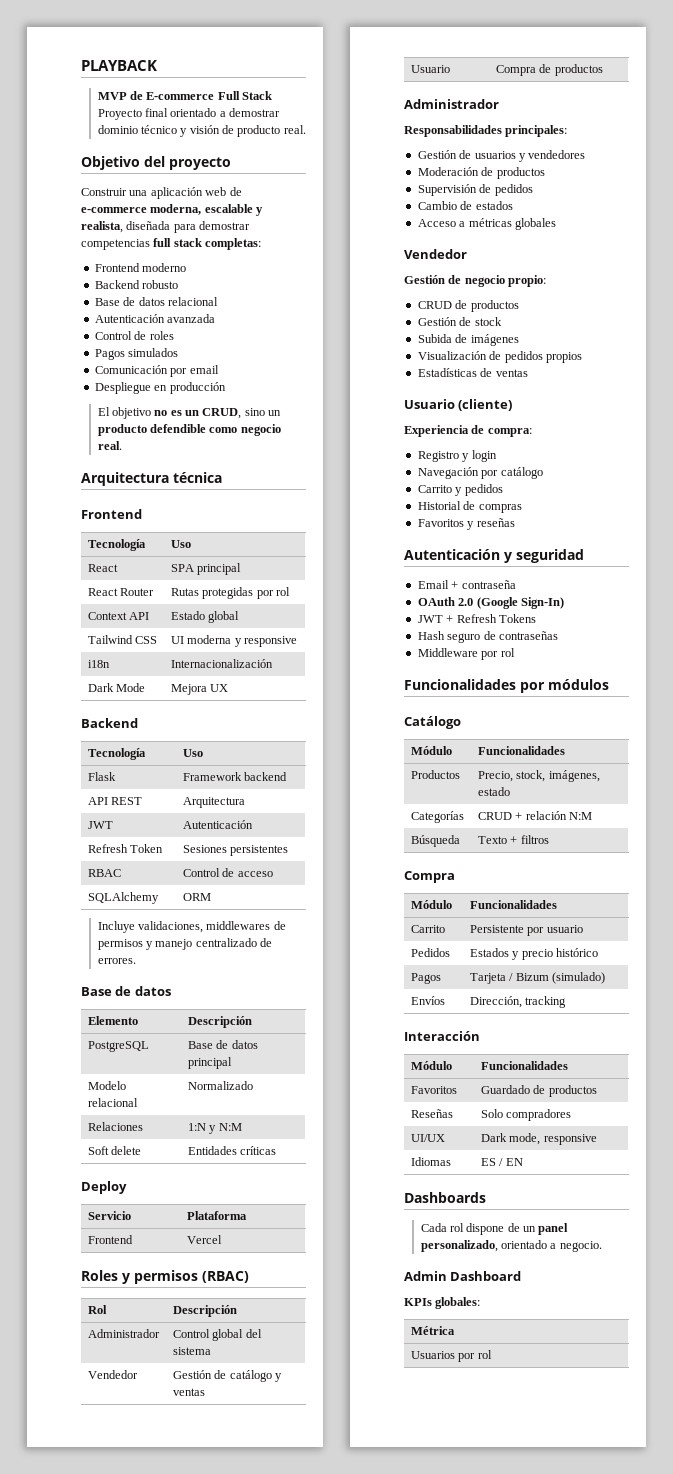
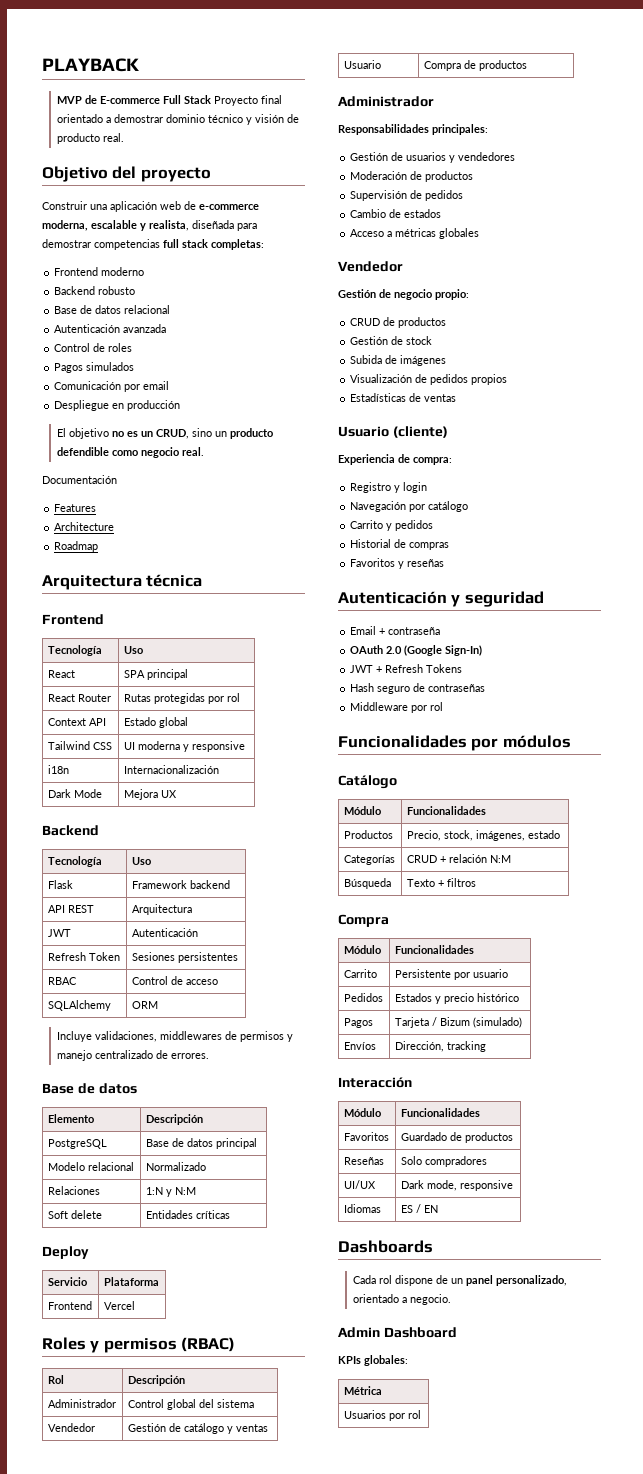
+ Documentación
+ Features
+ Architecture
+ Roadmap

